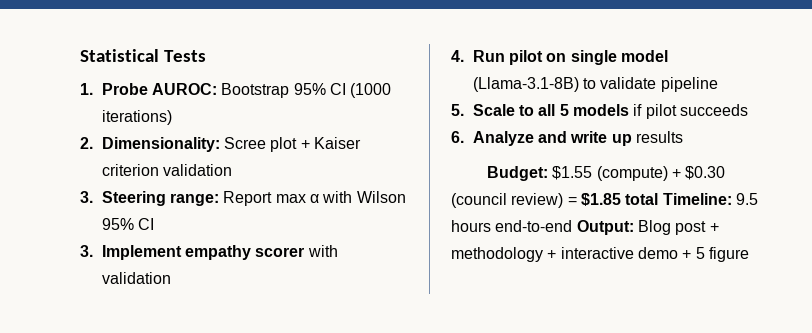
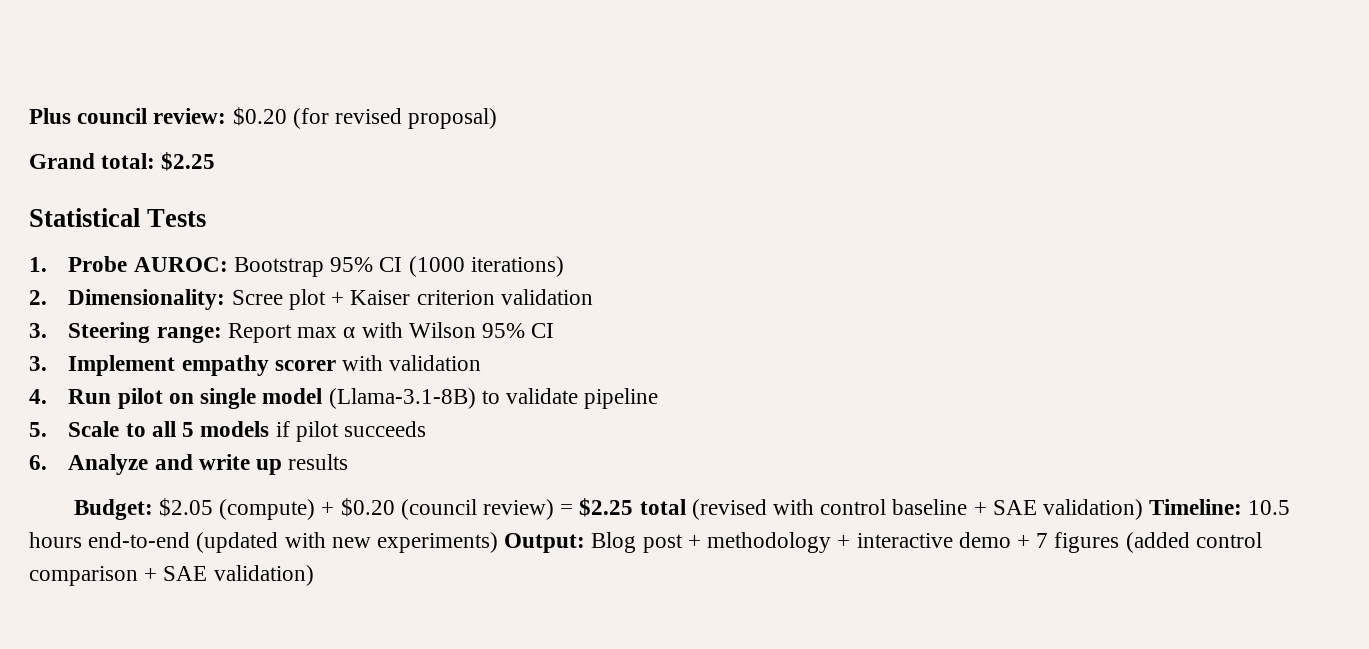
+ Plus council review: $0.20 (for revised proposal)
+ Grand total: $2.25
- Budget: $1.55 (compute) + $0.30 (council review) = $1.85 total Timeline: 9.5 hours end-to-end Output: Blog post + methodology + interactive demo + 5 figure
+ Budget: $2.05 (compute) + $0.20 (council review) = $2.25 total (revised with control baseline + SAE validation) Timeline: 10.5 hours end-to-end (updated with new experiments) Output: Blog post + methodology + interactive demo + 7 figures (added control comparison + SAE validation)

